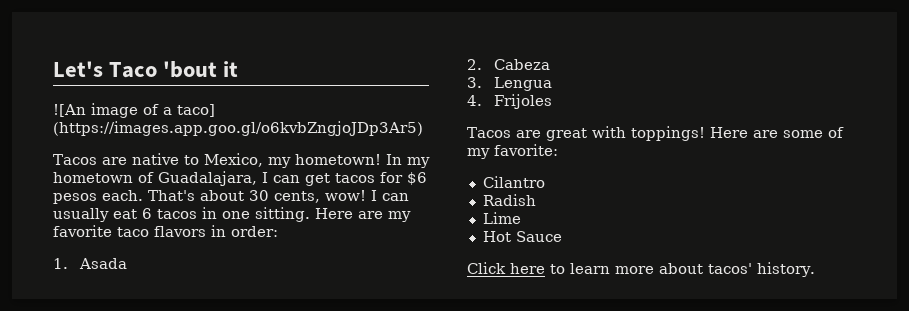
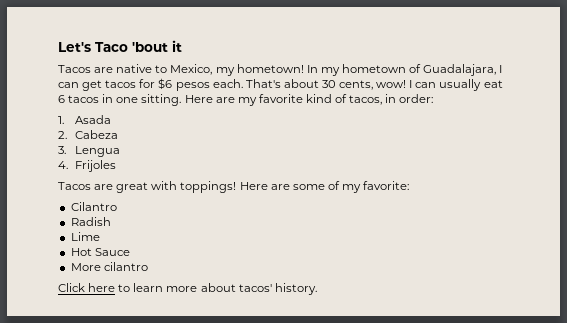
- ![An image of a taco] (https://images.app.goo.gl/o6kvbZngjoJDp3Ar5)
- Here are my favorite taco flavors in order:
+ Here are my favorite kind of tacos, in order:
+ More cilantro

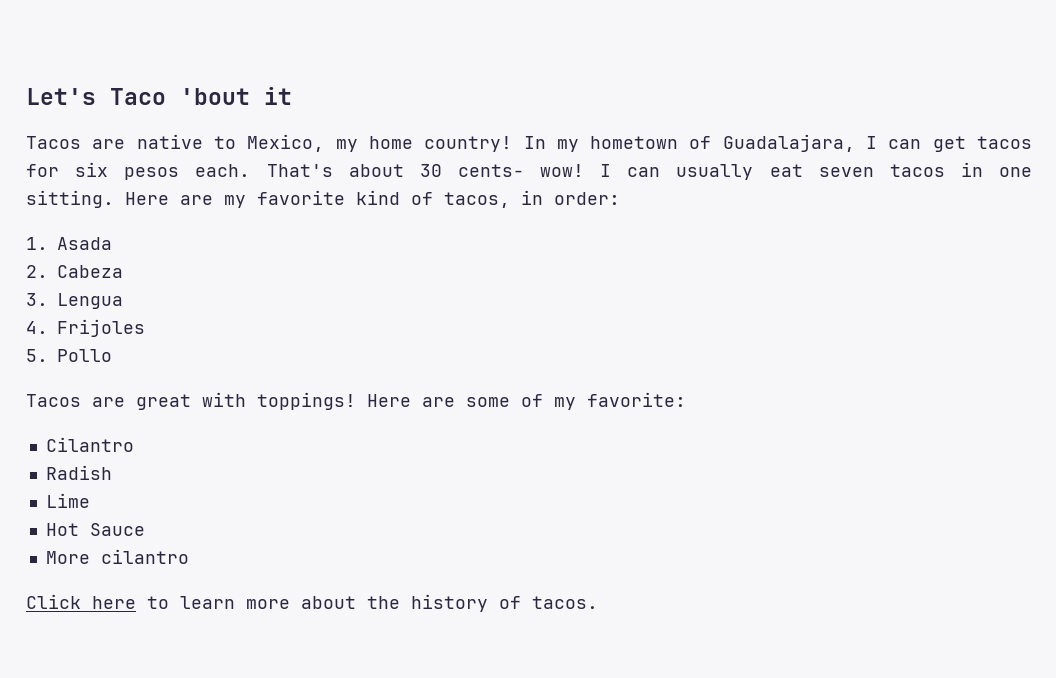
- Tacos are native to Mexico, my hometown!
+ Tacos are native to Mexico, my home country!
- In my hometown of Guadalajara, I can get tacos for $6 pesos each.
+ In my hometown of Guadalajara, I can get tacos for six pesos each.
- That's about 30 cents, wow!
+ That's about 30 cents- wow!
- I can usually eat 6 tacos in one sitting.
+ I can usually eat seven tacos in one sitting.
+ 5. Pollo
- Click here to learn more about tacos' history.
+ Click here to learn more about the history of tacos.

